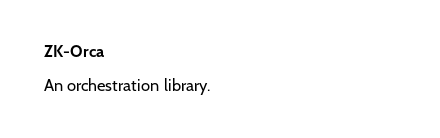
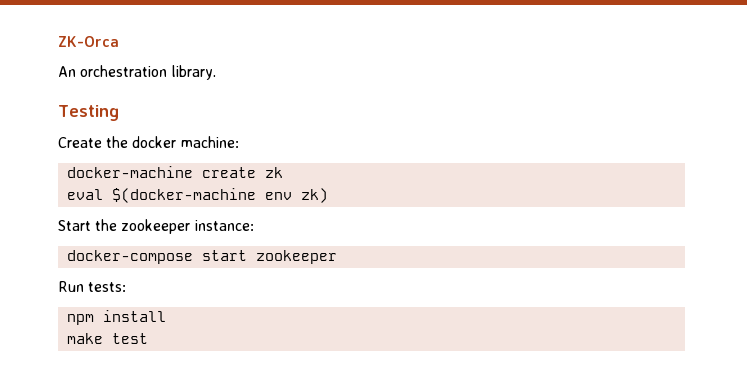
+ Testing
+ Create the docker machine:
+ docker-machine create zk
+ eval $(docker-machine env zk)
+ Start the zookeeper instance:
+ docker-compose start zookeeper
+ Run tests:
+ npm install
+ make test

